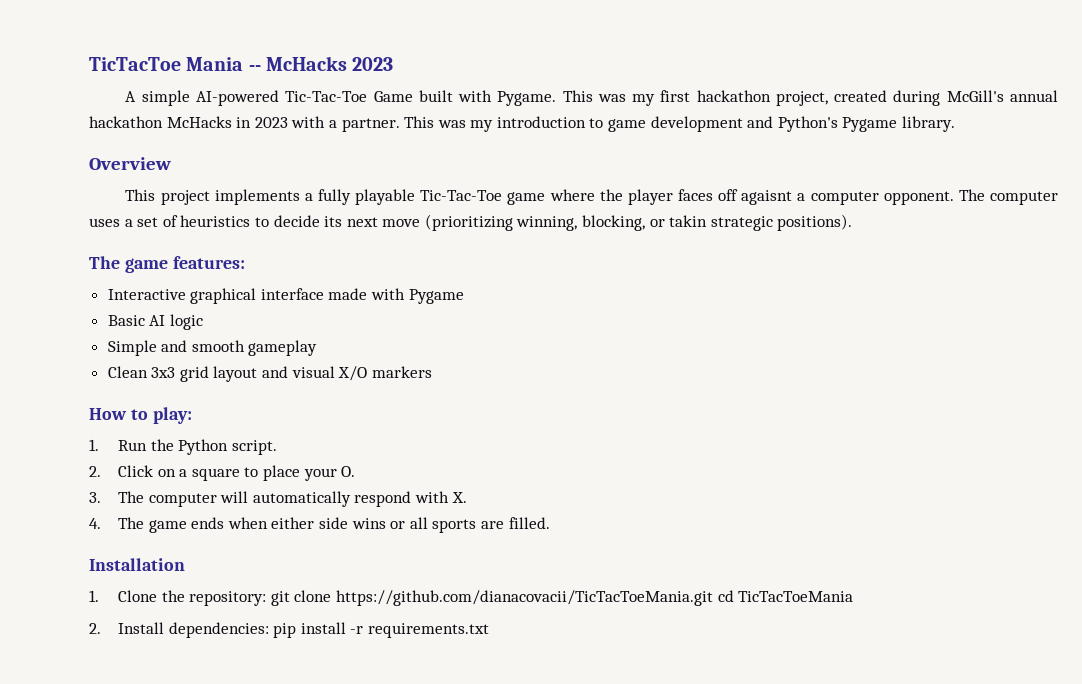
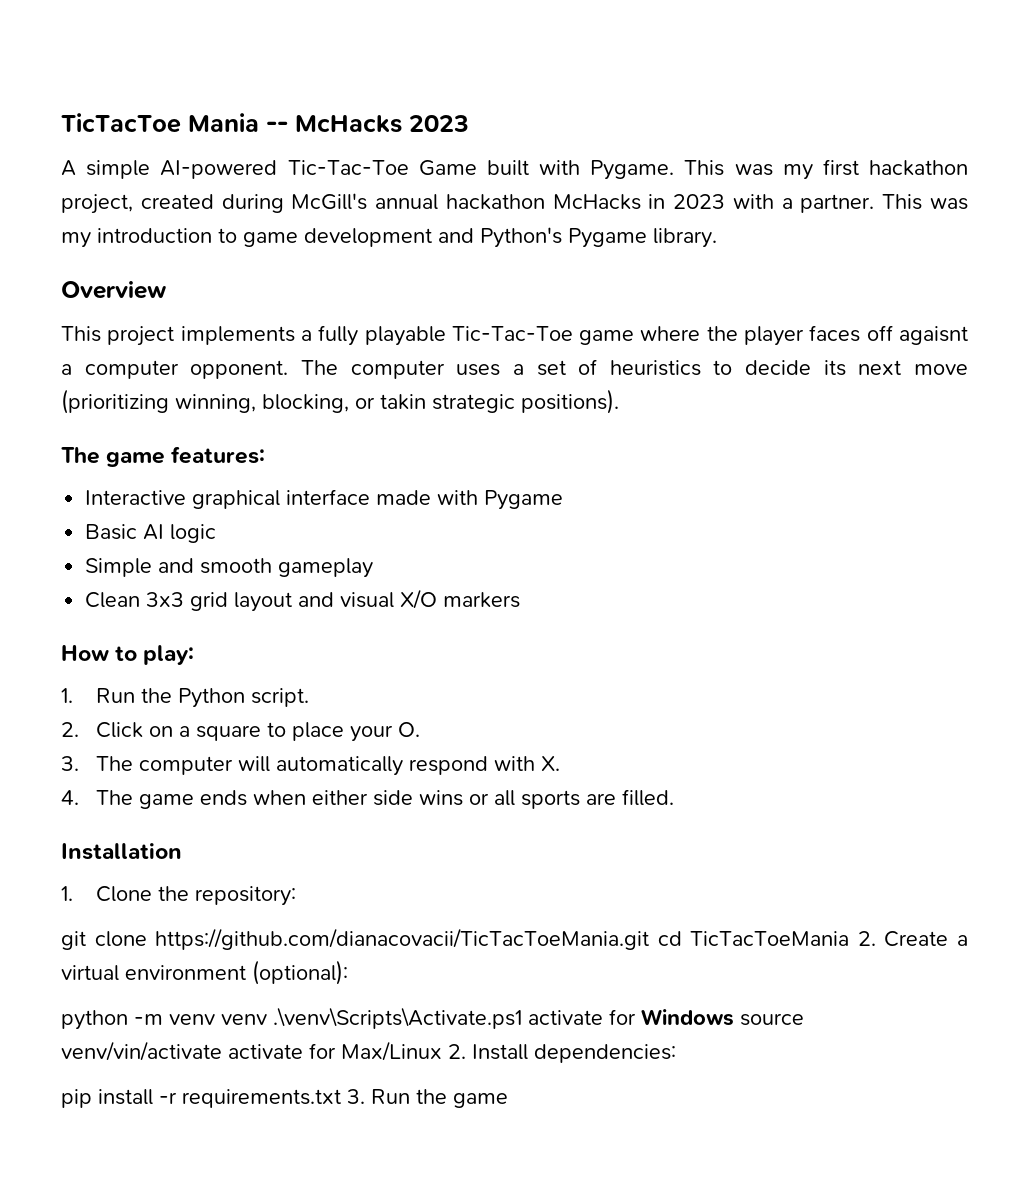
- 1. Clone the repository: git clone https://github.com/dianacovacii/TicTacToeMania.git cd TicTacToeMania
- 2. Install dependencies: pip install -r requirements.txt
+ 1. Clone the repository:
+ git clone https://github.com/dianacovacii/TicTacToeMania.git cd TicTacToeMania 2. Create a virtual environment (optional):
+ python -m venv venv .\venv\Scripts\Activate.ps1 activate for Windows source venv/vin/activate activate for Max/Linux 2. Install dependencies:
+ pip install -r requirements.txt 3. Run the game

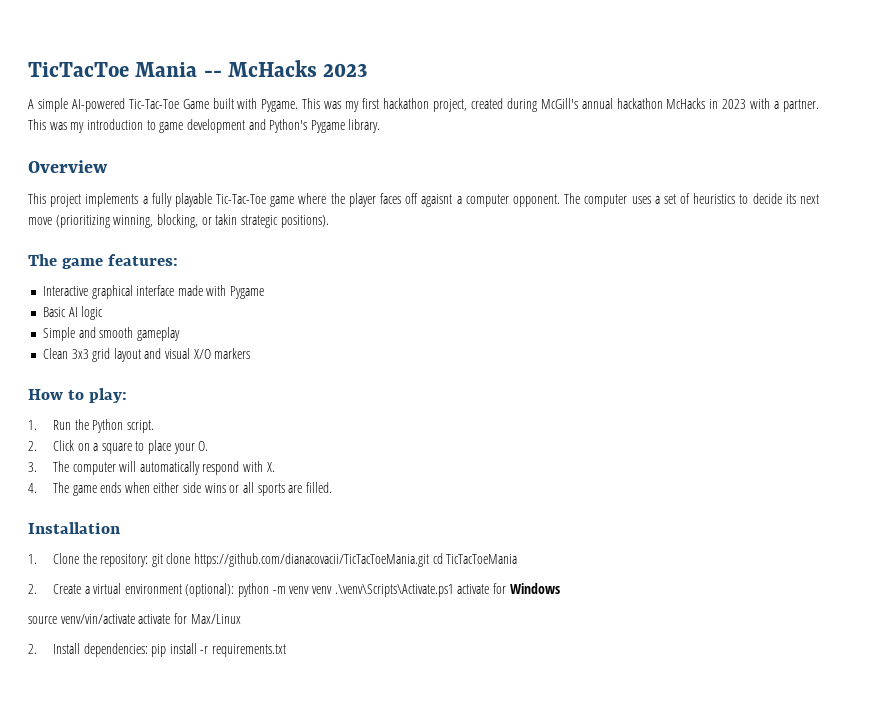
- 1. Clone the repository:
- git clone https://github.com/dianacovacii/TicTacToeMania.git cd TicTacToeMania 2. Create a virtual environment (optional):
- python -m venv venv .\venv\Scripts\Activate.ps1 activate for Windows source venv/vin/activate activate for Max/Linux 2. Install dependencies:
- pip install -r requirements.txt 3. Run the game
+ 1. Clone the repository: git clone https://github.com/dianacovacii/TicTacToeMania.git cd TicTacToeMania
+ 2. Create a virtual environment (optional): python -m venv venv .\venv\Scripts\Activate.ps1 activate for Windows
+ source venv/vin/activate activate for Max/Linux
+ 2. Install dependencies: pip install -r requirements.txt

